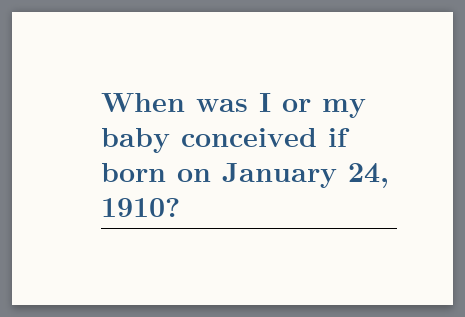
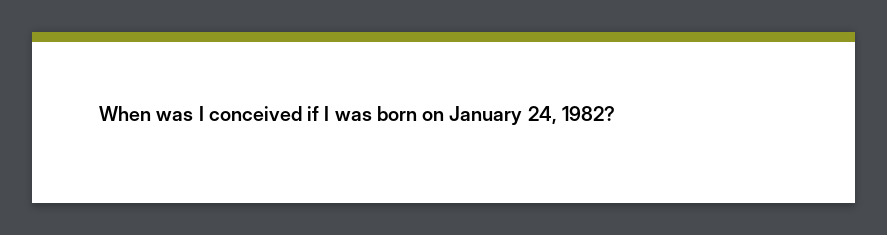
- When was I or my baby conceived if born on January 24, 1910?
+ When was I conceived if I was born on January 24, 1982?

